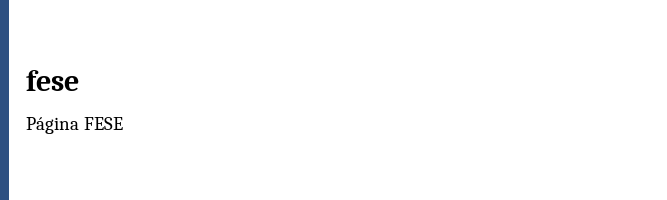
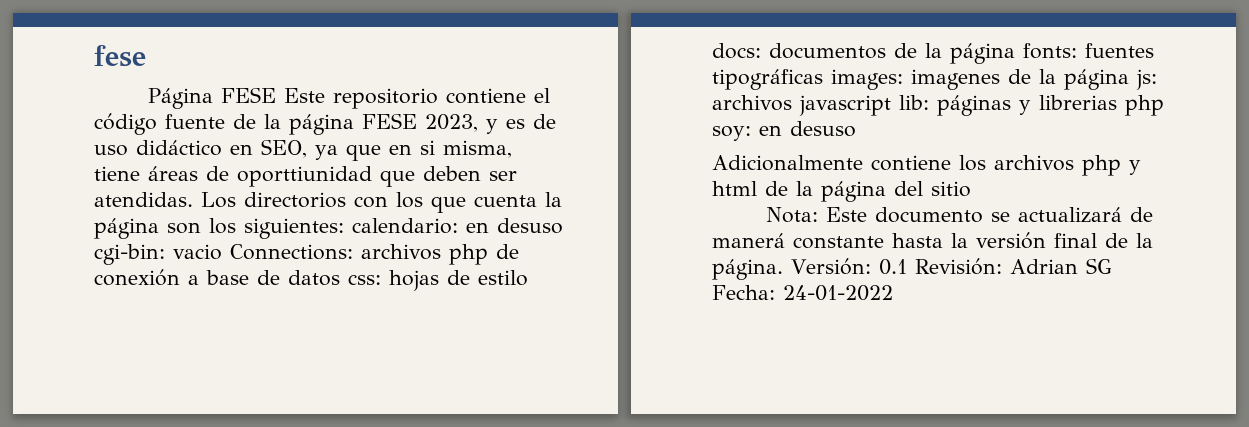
- Página FESE
+ Página FESE Este repositorio contiene el código fuente de la página FESE 2023, y es de uso didáctico en SEO, ya que en si misma, tiene áreas de oporttiunidad que deben ser atendidas. Los directorios con los que cuenta la página son los siguientes: calendario: en desuso cgi-bin: vacio Connections: archivos php de conexión a base de datos css: hojas de estilo docs: documentos de la página fonts: fuentes tipográficas images: imagenes de la página js: archivos javascript lib: páginas y librerias php soy: en desuso
+ Adicionalmente contiene los archivos php y html de la página del sitio
+ Nota: Este documento se actualizará de manerá constante hasta la versión final de la página. Versión: 0.1 Revisión: Adrian SG Fecha: 24-01-2022

